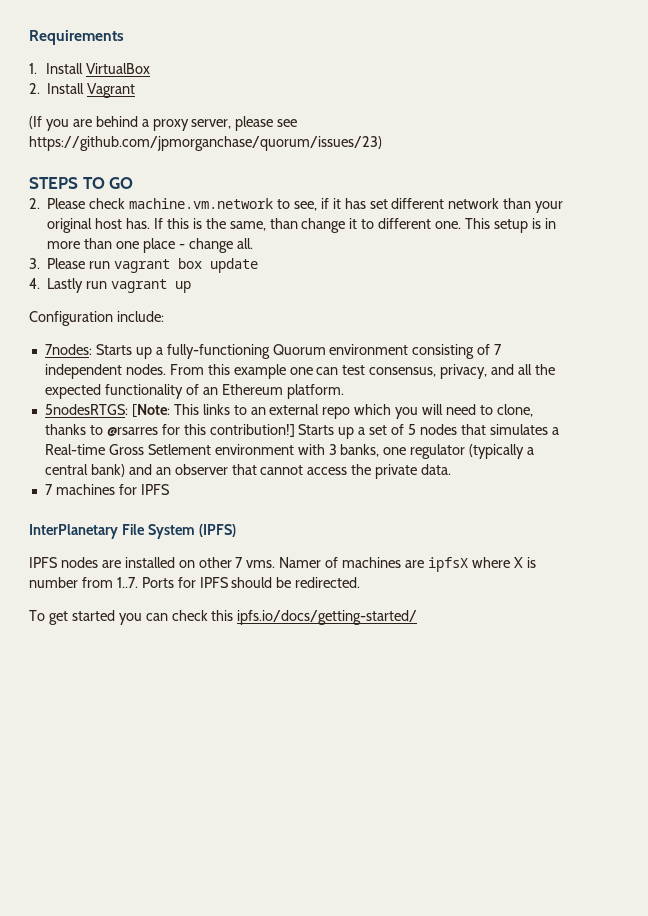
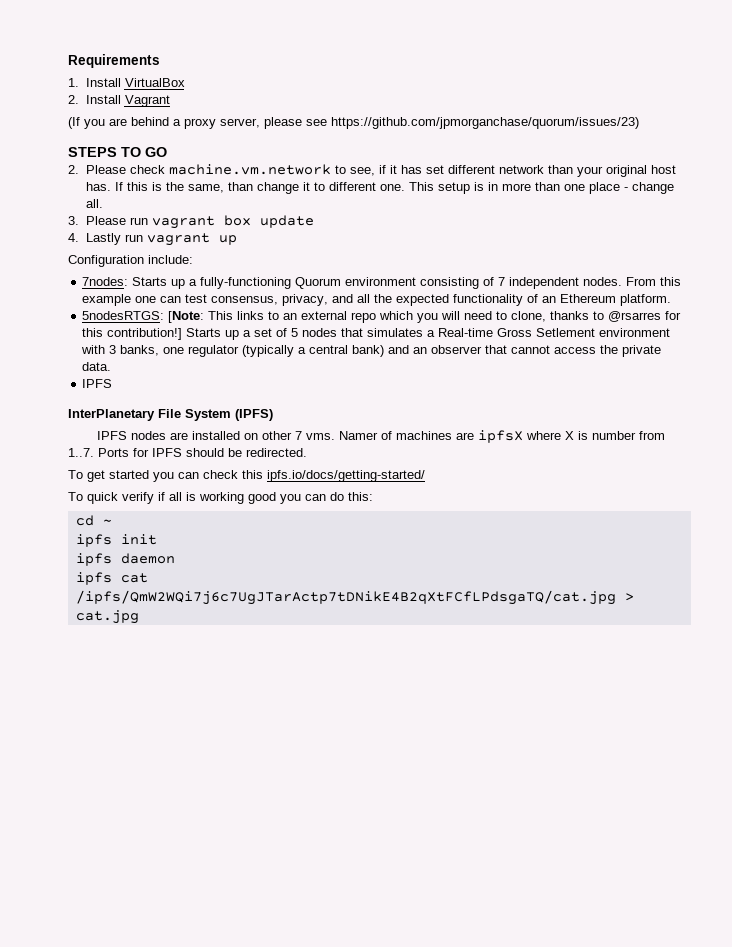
  Starts up a set of 5 nodes that simulates a Real-time Gross Setlement environment with 3 banks, one regulator (typically a central bank) and an observer that cannot access the private data.
- 7 machines for IPFS
+ IPFS
+ To quick verify if all is working good you can do this:
+ cd ~
+ ipfs init
+ ipfs daemon
+ ipfs cat /ipfs/QmW2WQi7j6c7UgJTarActp7tDNikE4B2qXtFCfLPdsgaTQ/cat.jpg > cat.jpg

